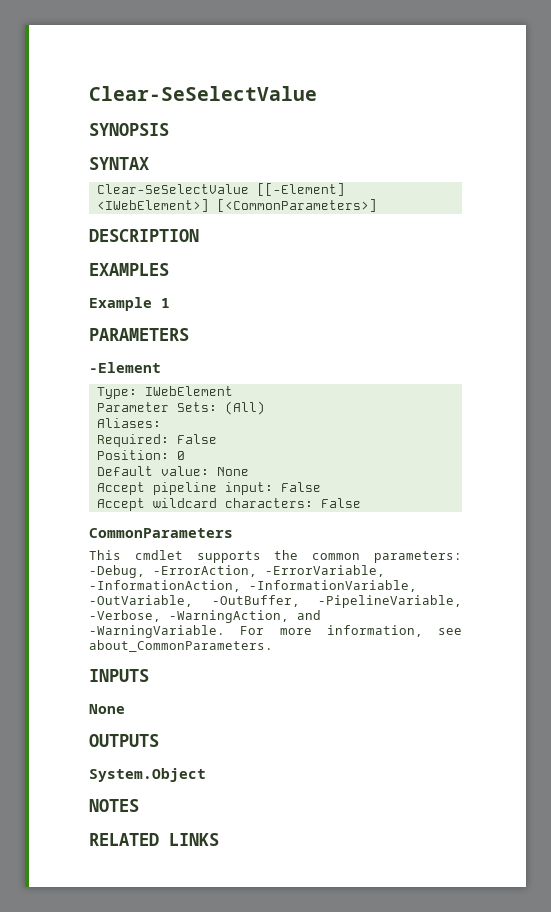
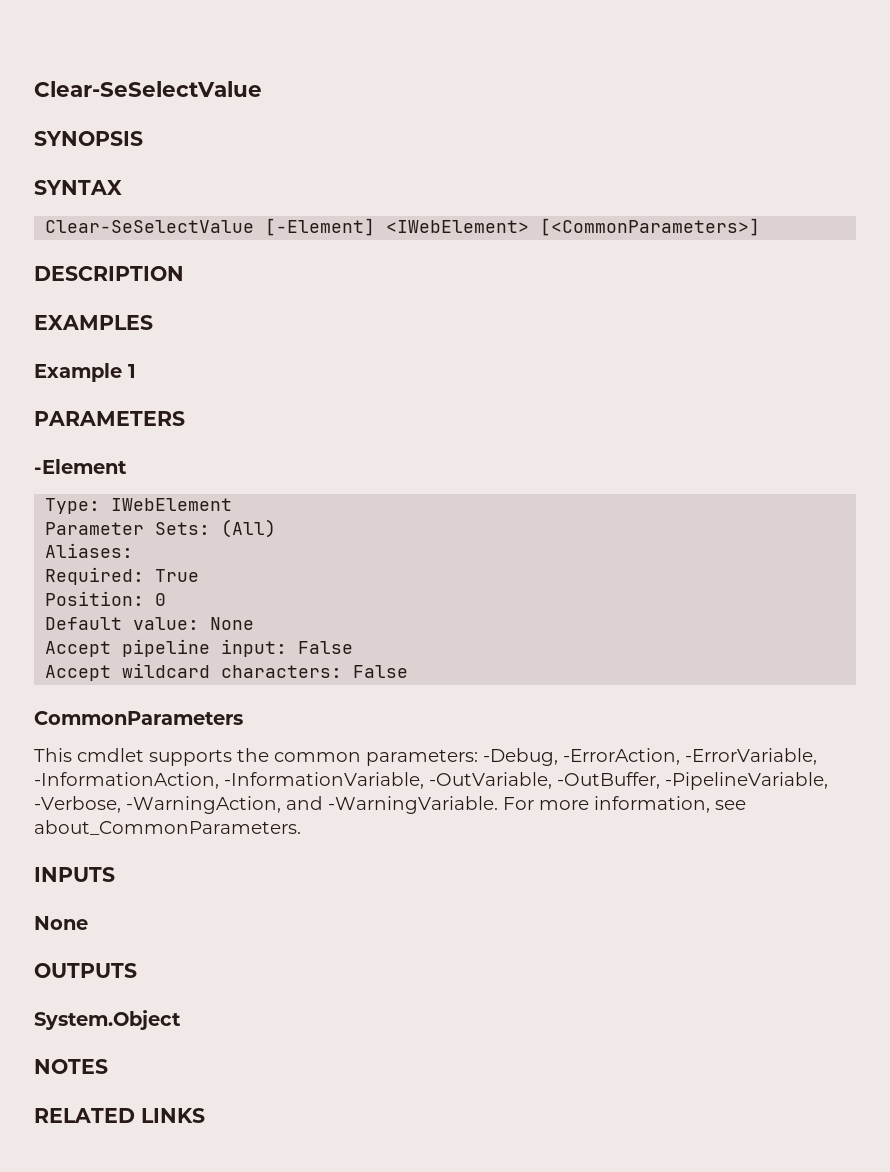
- Clear-SeSelectValue [[-Element] <IWebElement>] [<CommonParameters>]
+ Clear-SeSelectValue [-Element] <IWebElement> [<CommonParameters>]
- Required: False
+ Required: True

